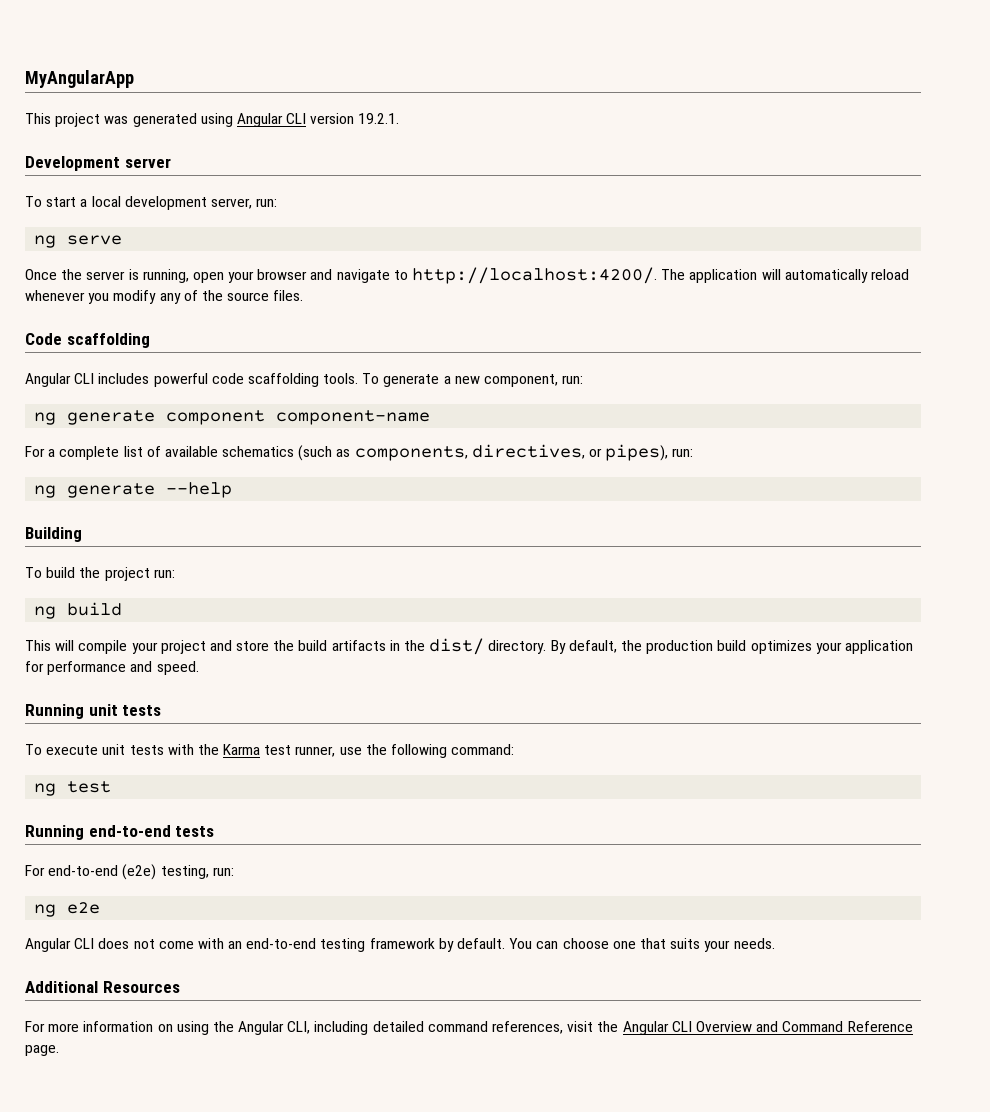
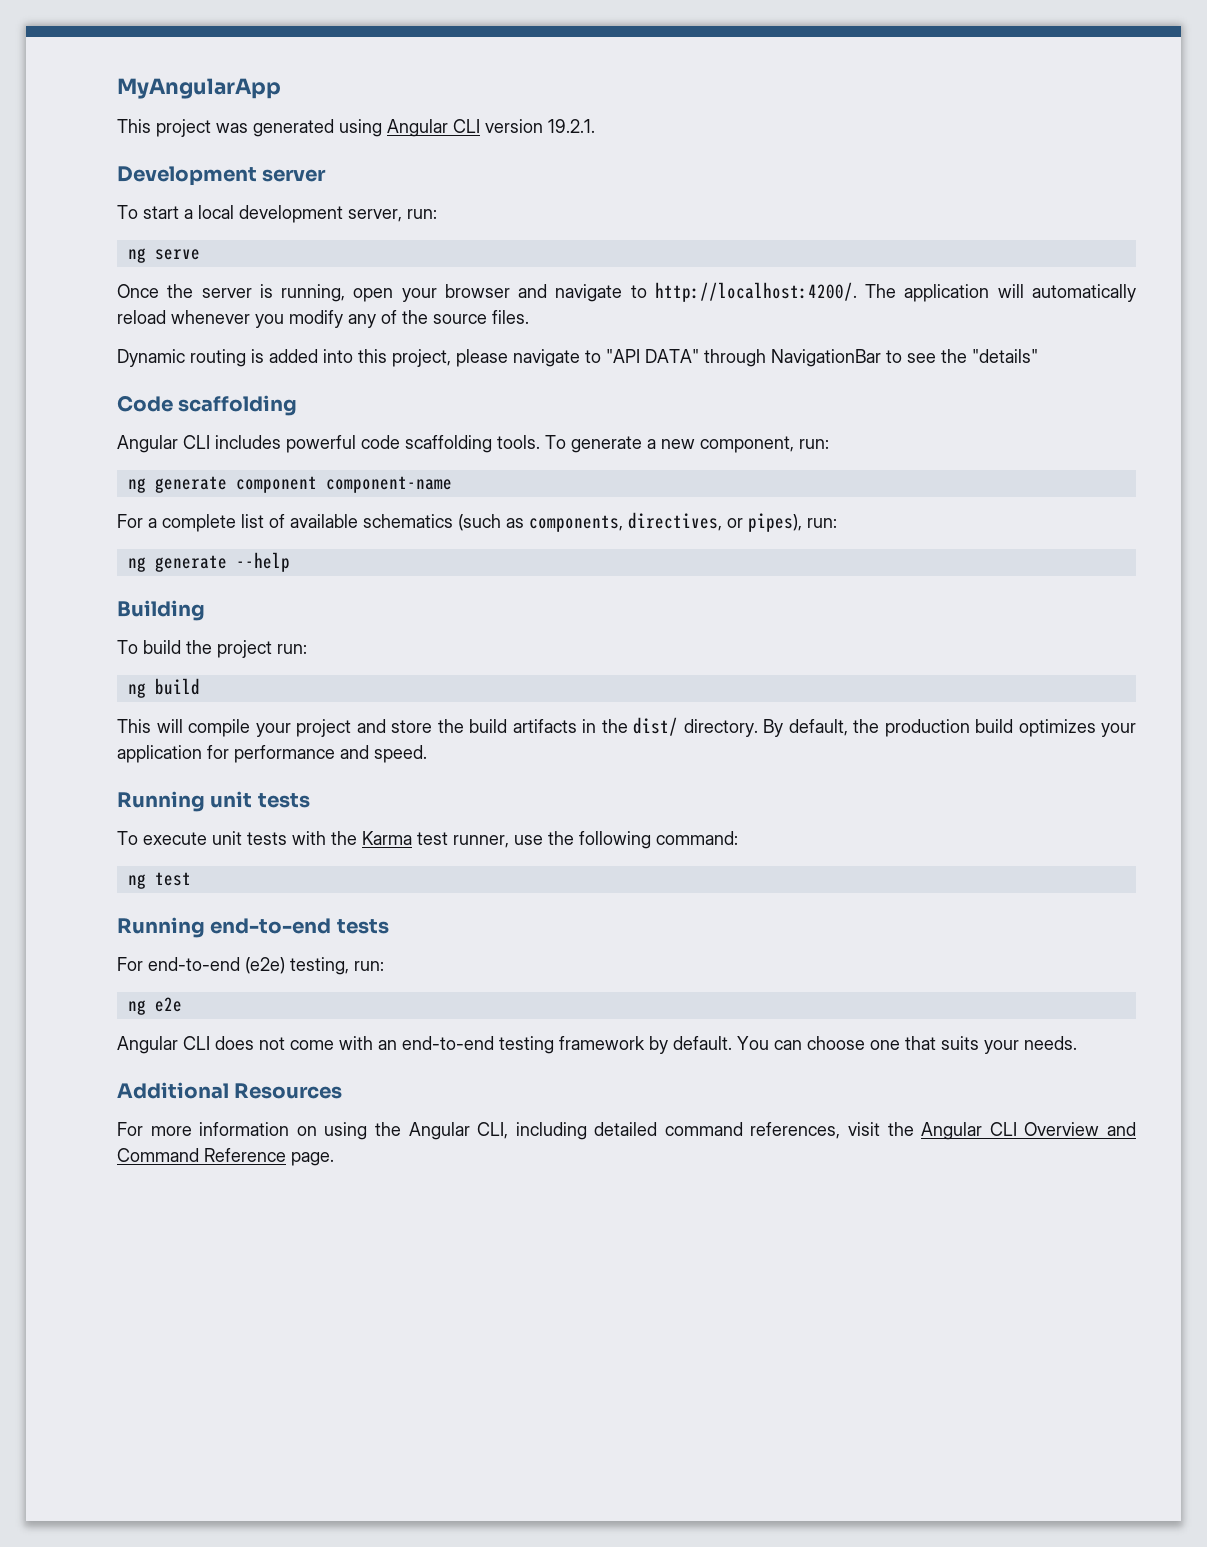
+ Dynamic routing is added into this project, please navigate to "API DATA" through NavigationBar to see the "details"

